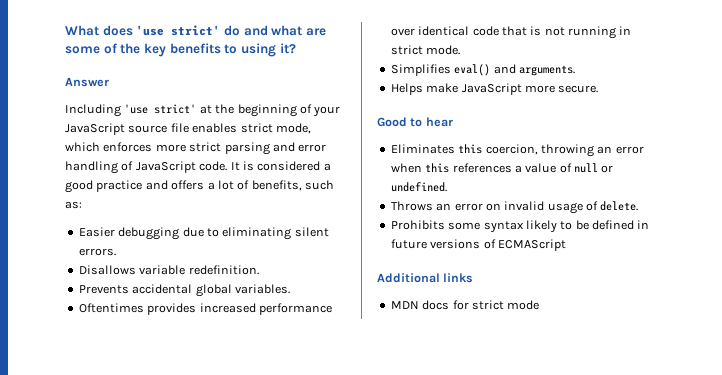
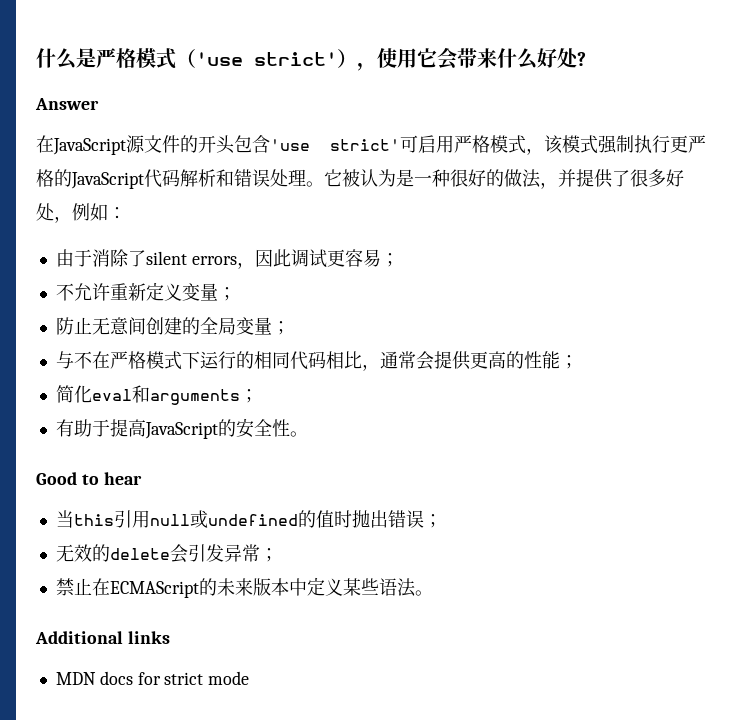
- What does 'use strict' do and what are some of the key benefits to using it?
+ 什么是严格模式（'use strict'），使用它会带来什么好处?
  Answer
- Including 'use strict' at the beginning of your JavaScript source file enables strict mode, which enforces more strict parsing and error handling of JavaScript code. It is considered a good practice and offers a lot of benefits, such as:
- Easier debugging due to eliminating silent errors.
- Disallows variable redefinition.
- Prevents accidental global variables.
- Oftentimes provides increased performance over identical code that is not running in strict mode.
- Simplifies eval() and arguments.
- Helps make JavaScript more secure.
+ 在JavaScript源文件的开头包含'use strict'可启用严格模式，该模式强制执行更严格的JavaScript代码解析和错误处理。它被认为是一种很好的做法，并提供了很多好处，例如：
+ 由于消除了silent errors，因此调试更容易；
+ 不允许重新定义变量；
+ 防止无意间创建的全局变量；
+ 与不在严格模式下运行的相同代码相比，通常会提供更高的性能；
+ 简化eval和arguments；
+ 有助于提高JavaScript的安全性。
  Good to hear
- Eliminates this coercion, throwing an error when this references a value of null or undefined.
- Throws an error on invalid usage of delete.
- Prohibits some syntax likely to be defined in future versions of ECMAScript
+ 当this引用null或undefined的值时抛出错误；
+ 无效的delete会引发异常；
+ 禁止在ECMAScript的未来版本中定义某些语法。

